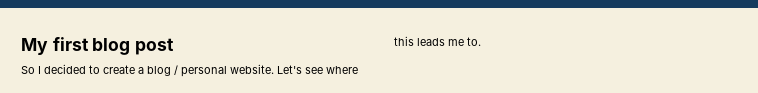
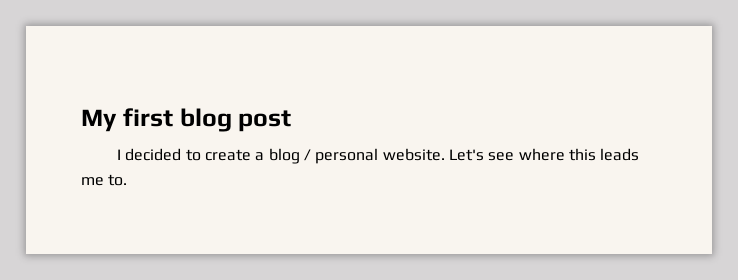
- So I decided to create a blog / personal website.
+ I decided to create a blog / personal website.

